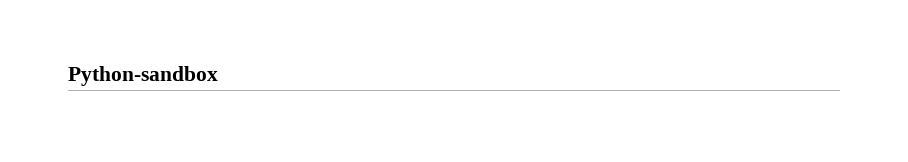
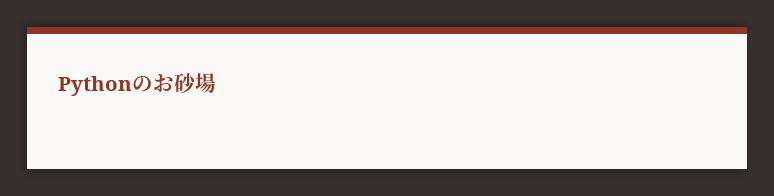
- Python-sandbox
+ Pythonのお砂場

